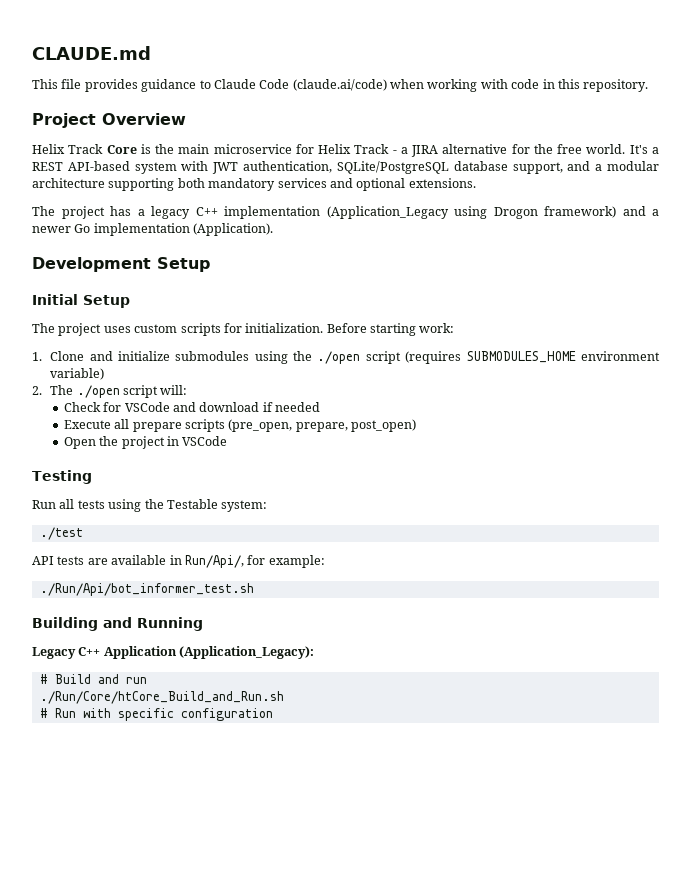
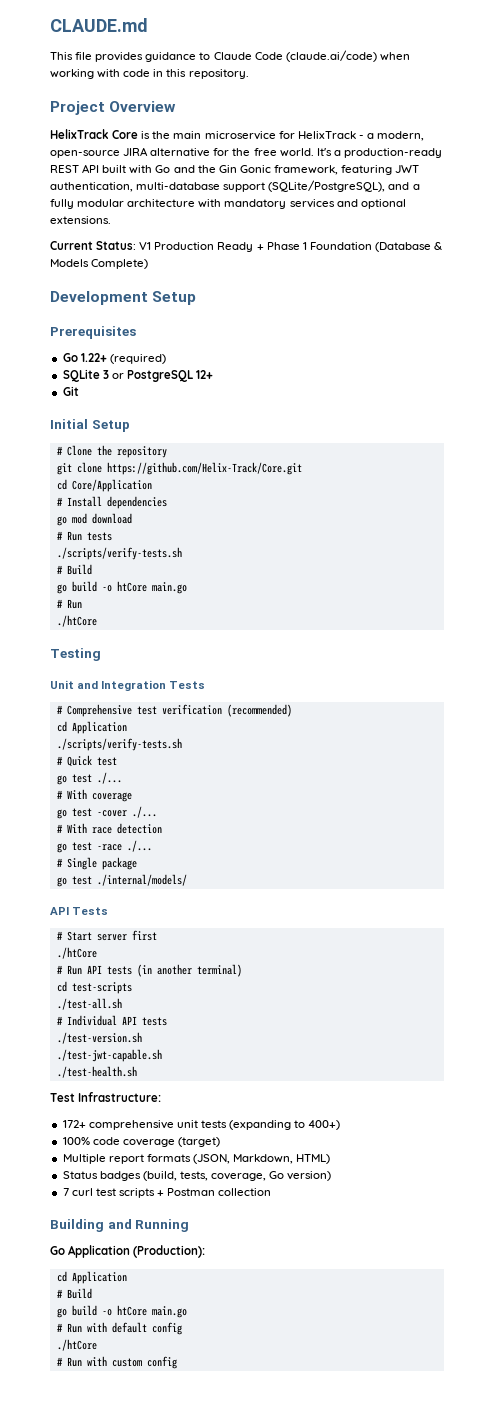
- Helix Track Core is the main microservice for Helix Track - a JIRA alternative for the free world.
+ HelixTrack Core is the main microservice for HelixTrack - a modern, open-source JIRA alternative for the free world.
- It's a REST API-based system with JWT authentication, SQLite/PostgreSQL database support, and a modular architecture supporting both mandatory services and optional extensions.
+ It's a production-ready REST API built with Go and the Gin Gonic framework, featuring JWT authentication, multi-database support (SQLite/PostgreSQL), and a fully modular architecture with mandatory services and optional extensions.
- The project has a legacy C++ implementation (Application_Legacy using Drogon framework) and a newer Go implementation (Application).
+ Current Status: V1 Production Ready + Phase 1 Foundation (Database & Models Complete)
  Development Setup
+ Prerequisites
+ Go 1.22+ (required)
+ SQLite 3 or PostgreSQL 12+
+ Git
  Initial Setup
- The project uses custom scripts for initialization. Before starting work:
- 1. Clone and initialize submodules using the ./open script (requires SUBMODULES_HOME environment variable)
- 2. The ./open script will:
- Check for VSCode and download if needed
- Execute all prepare scripts (pre_open, prepare, post_open)
- Open the project in VSCode
+ # Clone the repository
+ git clone https://github.com/Helix-Track/Core.git
+ cd Core/Application
+ # Install dependencies
+ go mod download
+ # Run tests
+ ./scripts/verify-tests.sh
+ # Build
+ go build -o htCore main.go
+ # Run
+ ./htCore
  Testing
- Run all tests using the Testable system:
- ./test
- API tests are available in Run/Api/, for example:
- ./Run/Api/bot_informer_test.sh
+ Unit and Integration Tests
+ # Comprehensive test verification (recommended)
+ cd Application
+ ./scripts/verify-tests.sh
+ # Quick test
+ go test ./...
+ # With coverage
+ go test -cover ./...
+ # With race detection
+ go test -race ./...
+ # Single package
+ go test ./internal/models/
+ API Tests
+ # Start server first
+ ./htCore
+ # Run API tests (in another terminal)
+ cd test-scripts
+ ./test-all.sh
+ # Individual API tests
+ ./test-version.sh
+ ./test-jwt-capable.sh
+ ./test-health.sh
+ Test Infrastructure:
+ 172+ comprehensive unit tests (expanding to 400+)
+ 100% code coverage (target)
+ Multiple report formats (JSON, Markdown, HTML)
+ Status badges (build, tests, coverage, Go version)
+ 7 curl test scripts + Postman collection
  Building and Running
- Legacy C++ Application (Application_Legacy):
- # Build and run
- ./Run/Core/htCore_Build_and_Run.sh
- # Run with specific configuration
+ Go Application (Production):
+ cd Application
+ # Build
+ go build -o htCore main.go
+ # Run with default config
+ ./htCore
+ # Run with custom config

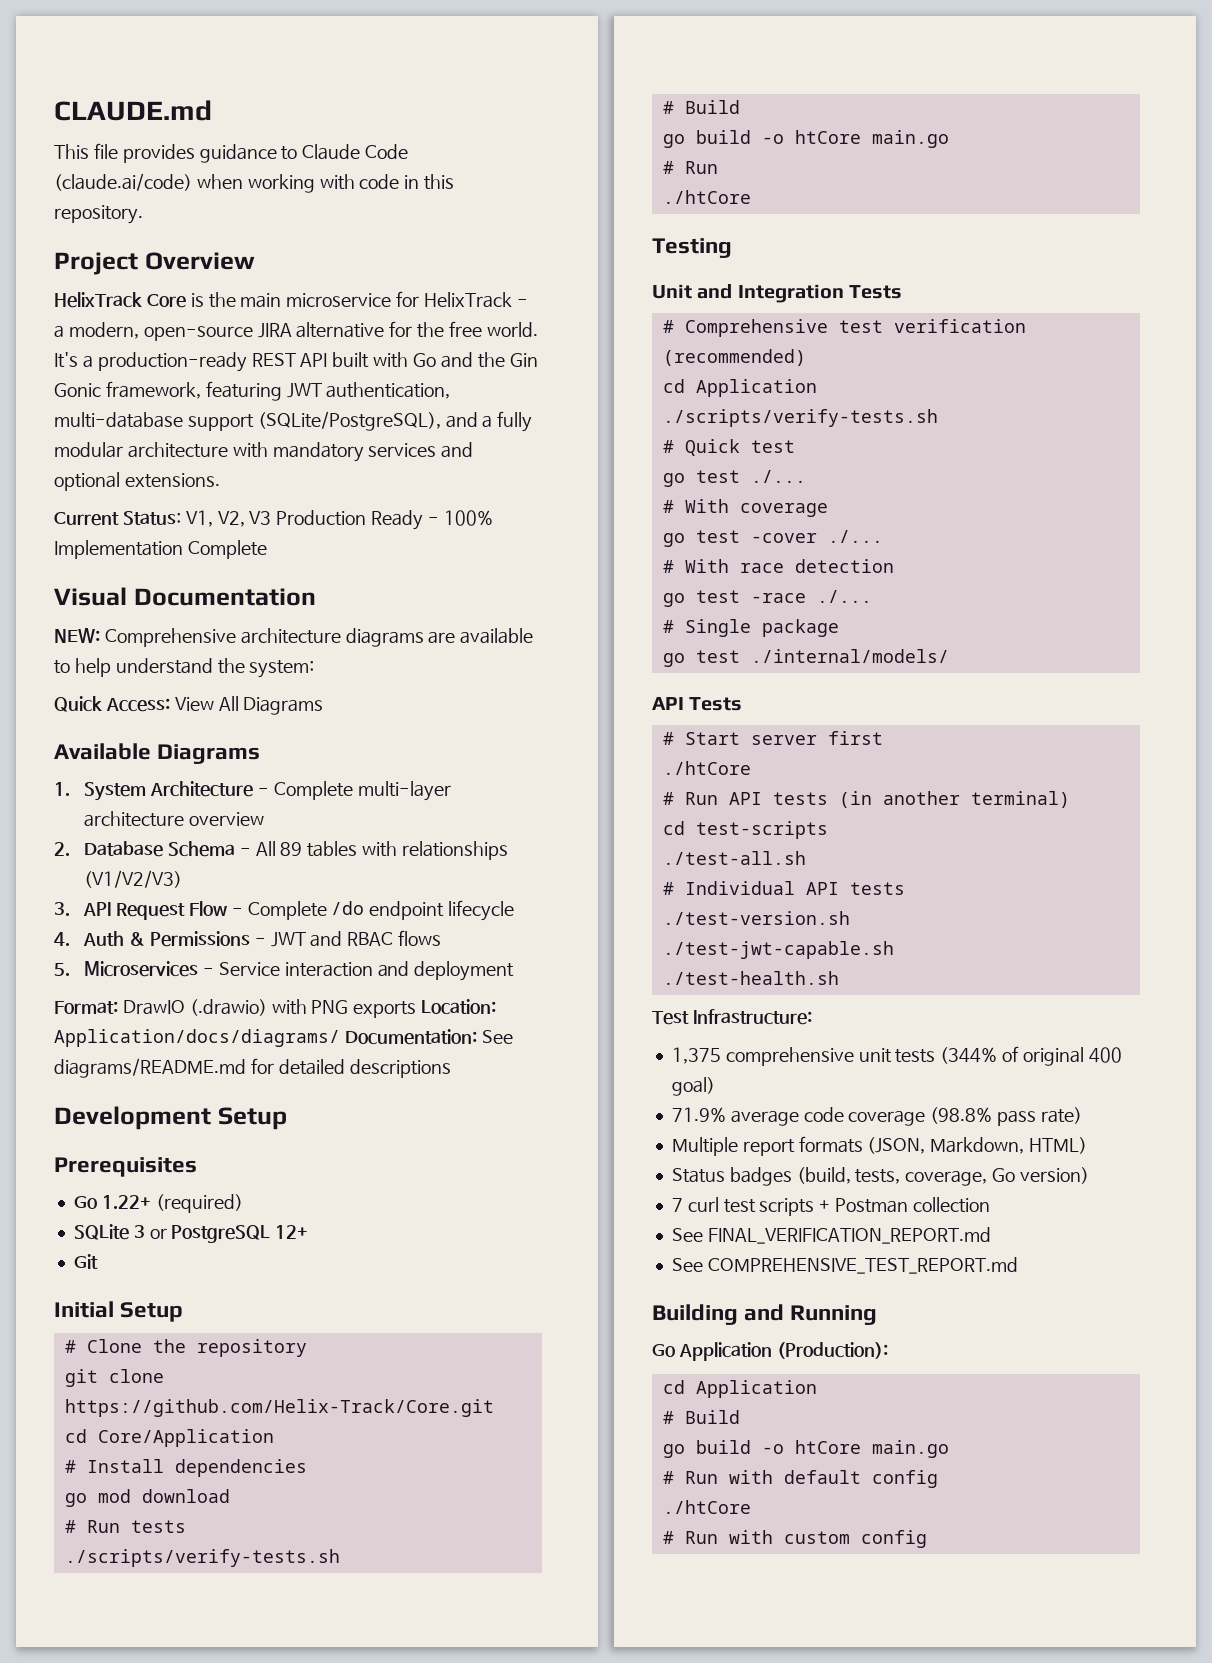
- Current Status: V1 Production Ready + Phase 1 Foundation (Database & Models Complete)
+ Current Status: V1, V2, V3 Production Ready - 100% Implementation Complete
+ Visual Documentation
+ NEW: Comprehensive architecture diagrams are available to help understand the system:
+ Quick Access: View All Diagrams
+ Available Diagrams
+ 1. System Architecture - Complete multi-layer architecture overview
+ 2. Database Schema - All 89 tables with relationships (V1/V2/V3)
+ 3. API Request Flow - Complete /do endpoint lifecycle
+ 4. Auth & Permissions - JWT and RBAC flows
+ 5. Microservices - Service interaction and deployment
+ Format: DrawIO (.drawio) with PNG exports Location: Application/docs/diagrams/ Documentation: See diagrams/README.md for detailed descriptions
- 172+ comprehensive unit tests (expanding to 400+)
- 100% code coverage (target)
+ 1,375 comprehensive unit tests (344% of original 400 goal)
+ 71.9% average code coverage (98.8% pass rate)
+ See FINAL_VERIFICATION_REPORT.md
+ See COMPREHENSIVE_TEST_REPORT.md

